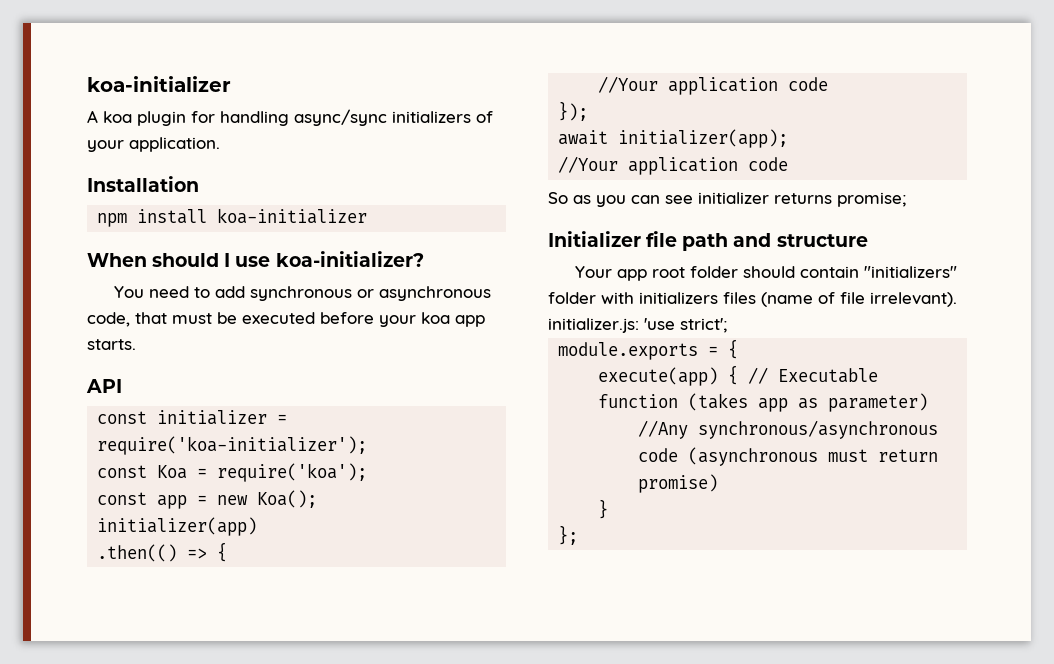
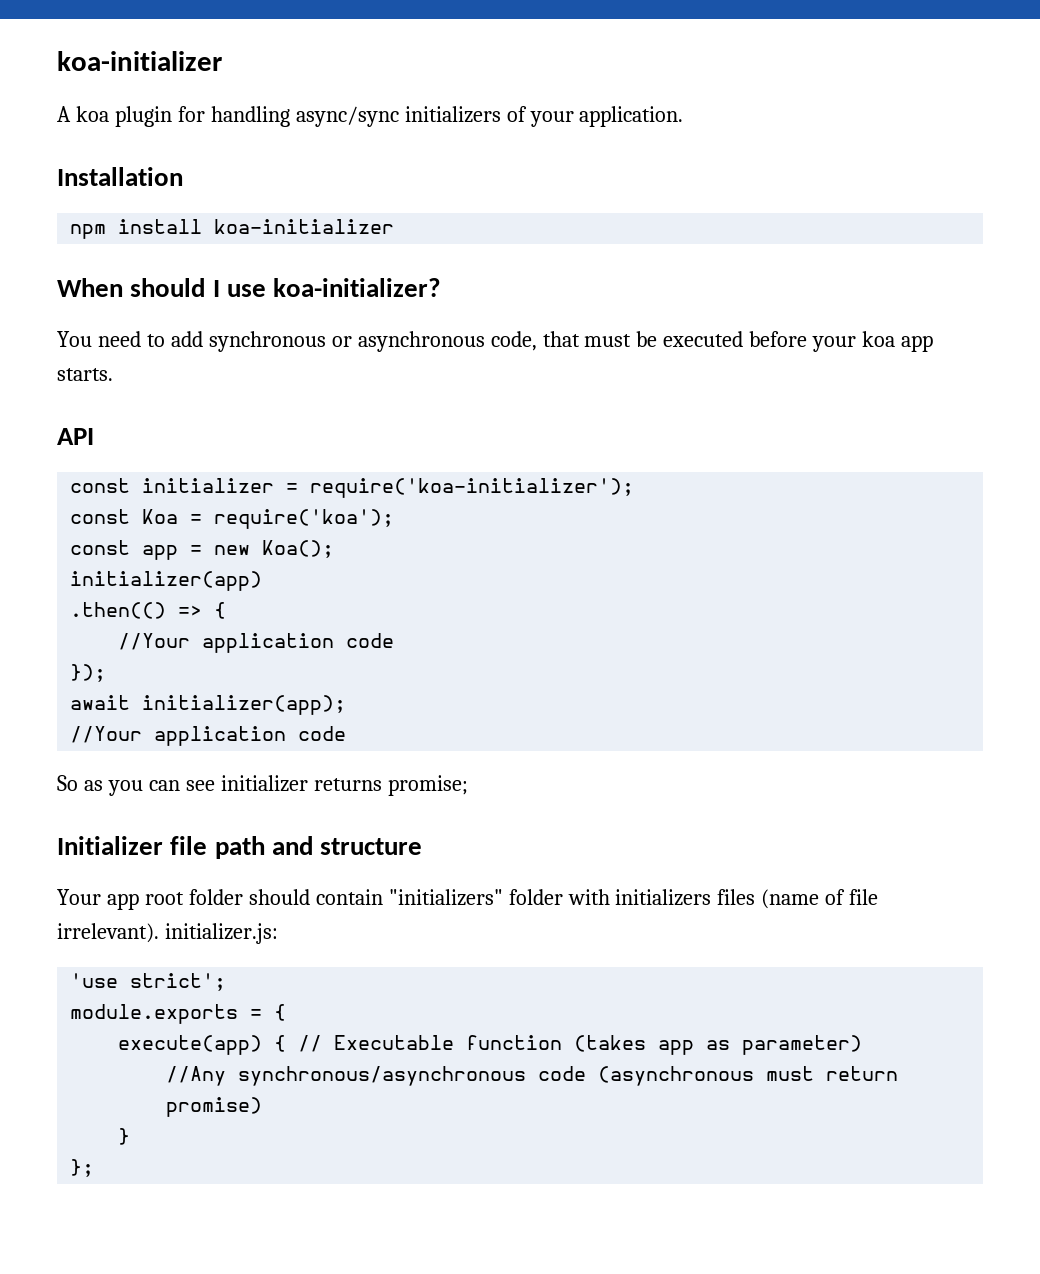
- Your app root folder should contain "initializers" folder with initializers files (name of file irrelevant). initializer.js: 'use strict';
+ Your app root folder should contain "initializers" folder with initializers files (name of file irrelevant). initializer.js:
+ 'use strict';

